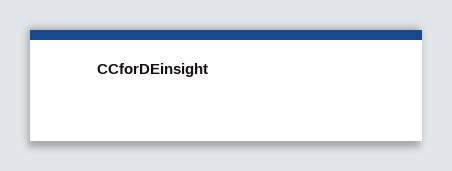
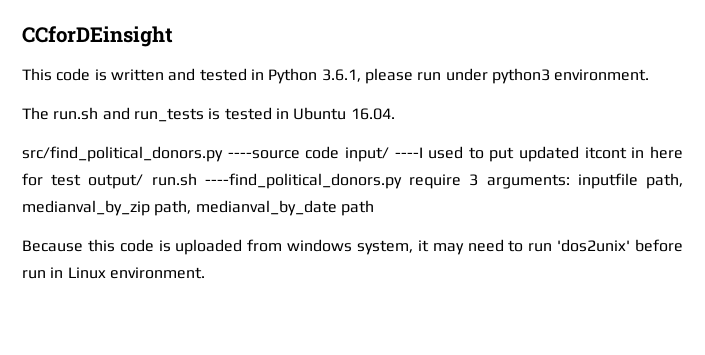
+ This code is written and tested in Python 3.6.1, please run under python3 environment.
+ The run.sh and run_tests is tested in Ubuntu 16.04.
+ src/find_political_donors.py ----source code input/ ----I used to put updated itcont in here for test output/ run.sh ----find_political_donors.py require 3 arguments: inputfile path, medianval_by_zip path, medianval_by_date path
+ Because this code is uploaded from windows system, it may need to run 'dos2unix' before run in Linux environment.

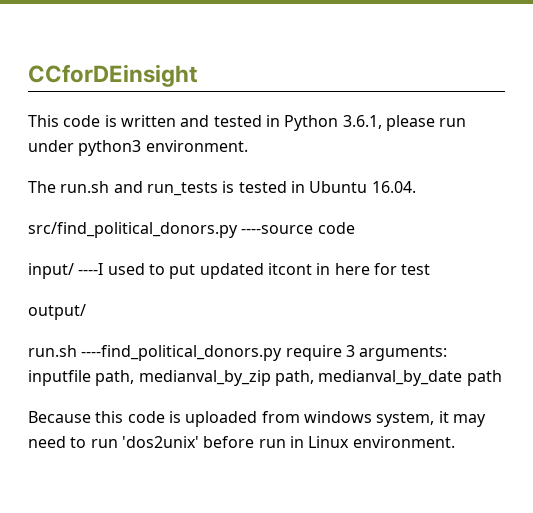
- src/find_political_donors.py ----source code input/ ----I used to put updated itcont in here for test output/ run.sh ----find_political_donors.py require 3 arguments: inputfile path, medianval_by_zip path, medianval_by_date path
+ src/find_political_donors.py ----source code
+ input/ ----I used to put updated itcont in here for test
+ output/
+ run.sh ----find_political_donors.py require 3 arguments: inputfile path, medianval_by_zip path, medianval_by_date path

